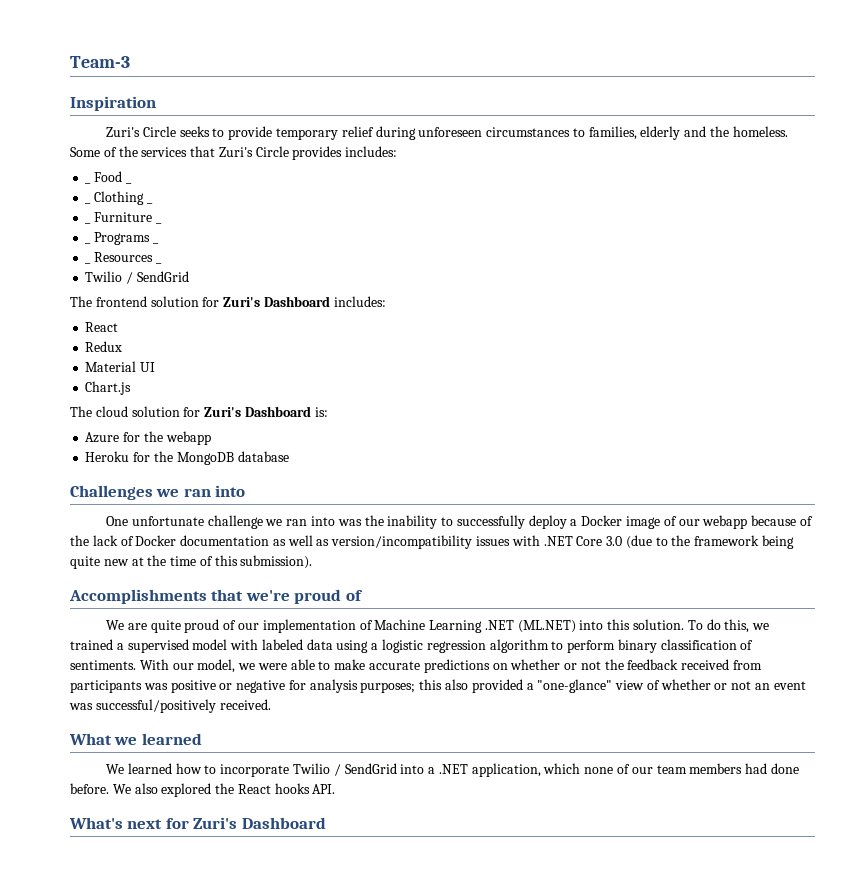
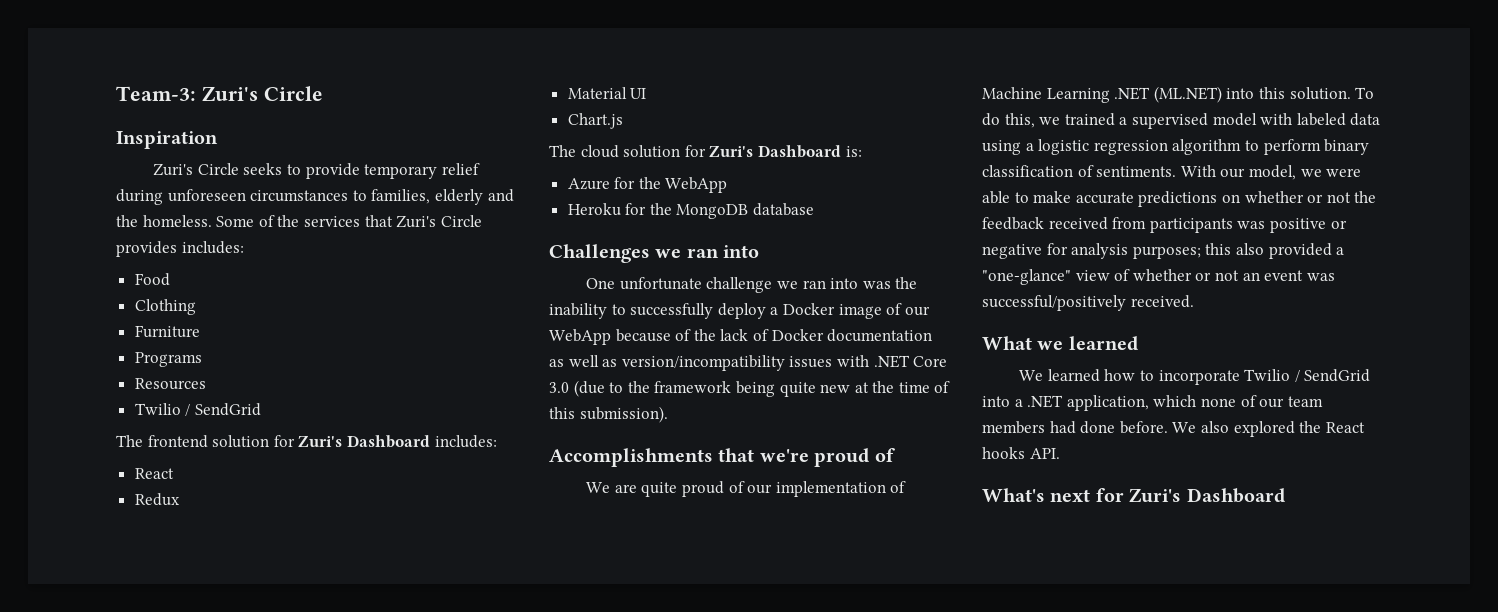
- Team-3
+ Team-3: Zuri's Circle
- _ Food _
- _ Clothing _
- _ Furniture _
- _ Programs _
- _ Resources _
+ Food
+ Clothing
+ Furniture
+ Programs
+ Resources
- Azure for the webapp
+ Azure for the WebApp
- One unfortunate challenge we ran into was the inability to successfully deploy a Docker image of our webapp because of the lack of Docker documentation as well as version/incompatibility issues with .NET Core 3.0 (due to the framework being quite new at the time of this submission).
+ One unfortunate challenge we ran into was the inability to successfully deploy a Docker image of our WebApp because of the lack of Docker documentation as well as version/incompatibility issues with .NET Core 3.0 (due to the framework being quite new at the time of this submission).

